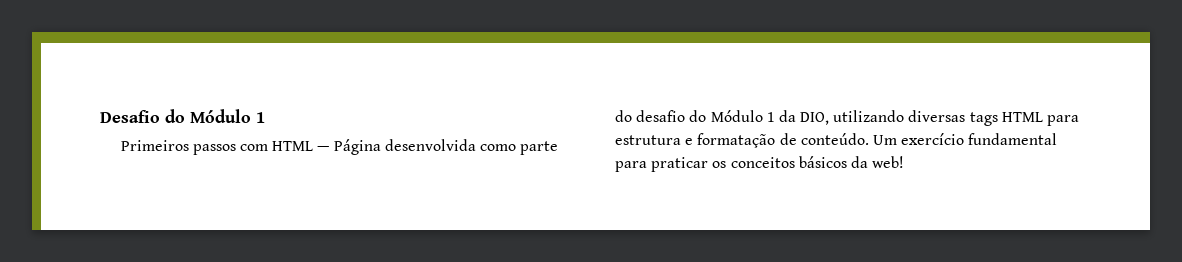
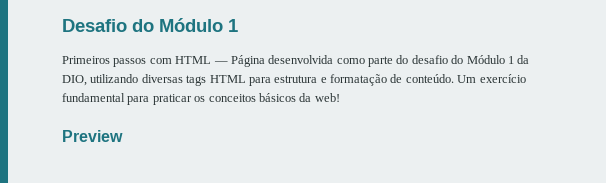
+ Preview

